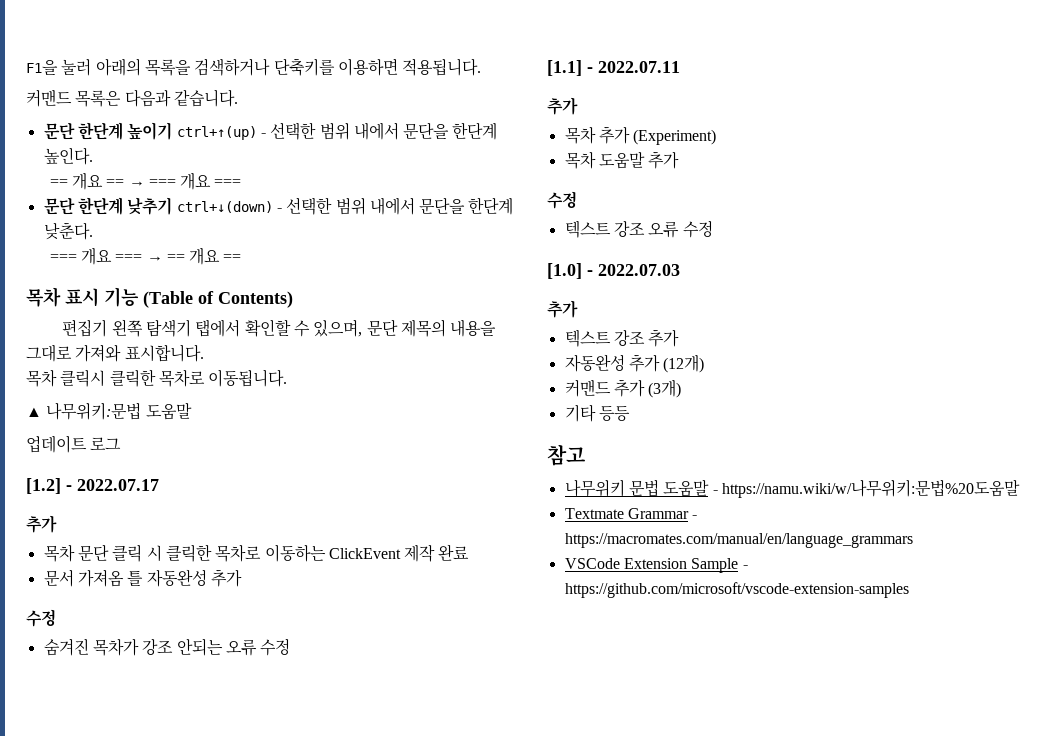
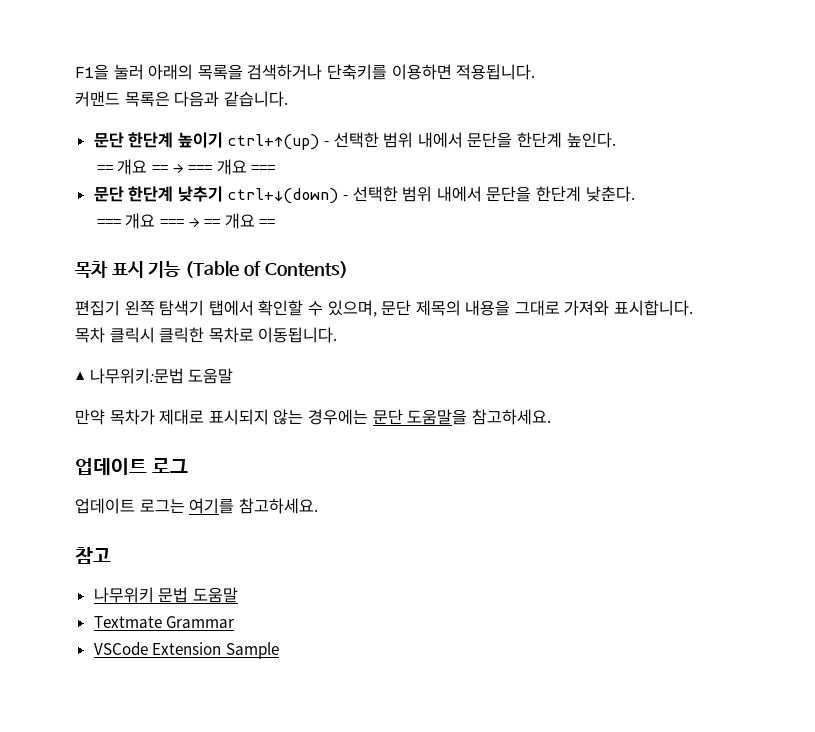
+ 만약 목차가 제대로 표시되지 않는 경우에는 문단 도움말을 참고하세요.
  업데이트 로그
- [1.2] - 2022.07.17
- 추가
- 목차 문단 클릭 시 클릭한 목차로 이동하는 ClickEvent 제작 완료
- 문서 가져옴 틀 자동완성 추가
- 수정
- 숨겨진 목차가 강조 안되는 오류 수정
- [1.1] - 2022.07.11
- 추가
- 목차 추가 (Experiment)
- 목차 도움말 추가
- 수정
- 텍스트 강조 오류 수정
- [1.0] - 2022.07.03
- 추가
- 텍스트 강조 추가
- 자동완성 추가 (12개)
- 커맨드 추가 (3개)
- 기타 등등
+ 업데이트 로그는 여기를 참고하세요.
- 나무위키 문법 도움말 - https://namu.wiki/w/나무위키:문법%20도움말
+ 나무위키 문법 도움말
- Textmate Grammar - https://macromates.com/manual/en/language_grammars
+ Textmate Grammar
- VSCode Extension Sample - https://github.com/microsoft/vscode-extension-samples
+ VSCode Extension Sample

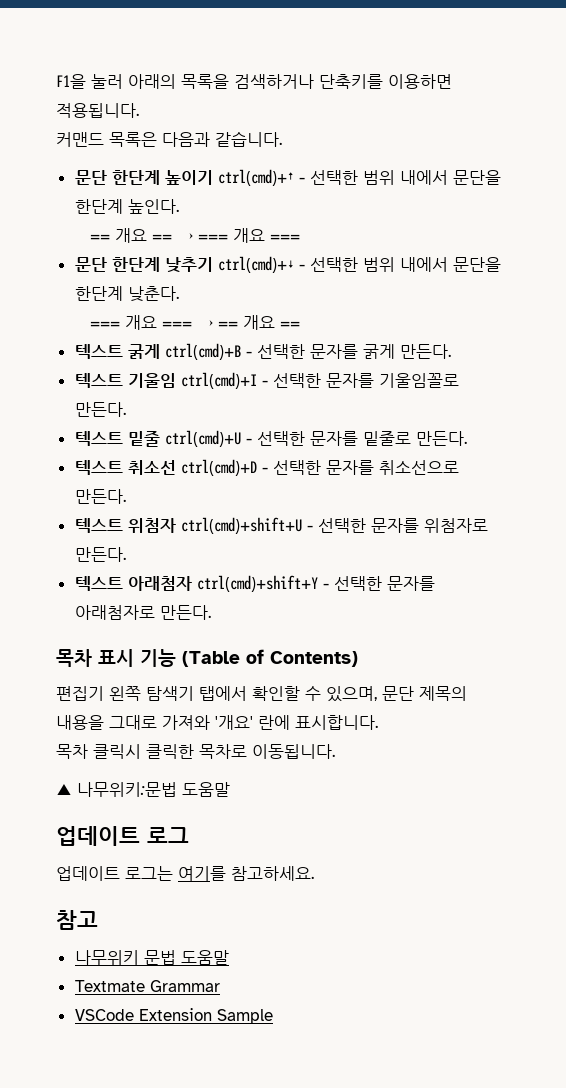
- 문단 한단계 높이기 ctrl+↑(up) - 선택한 범위 내에서 문단을 한단계 높인다.
+ 문단 한단계 높이기 ctrl(cmd)+↑ - 선택한 범위 내에서 문단을 한단계 높인다.
- 문단 한단계 낮추기 ctrl+↓(down) - 선택한 범위 내에서 문단을 한단계 낮춘다.
+ 문단 한단계 낮추기 ctrl(cmd)+↓ - 선택한 범위 내에서 문단을 한단계 낮춘다.
+ 텍스트 굵게 ctrl(cmd)+B - 선택한 문자를 굵게 만든다.
+ 텍스트 기울임 ctrl(cmd)+I - 선택한 문자를 기울임꼴로 만든다.
+ 텍스트 밑줄 ctrl(cmd)+U - 선택한 문자를 밑줄로 만든다.
+ 텍스트 취소선 ctrl(cmd)+D - 선택한 문자를 취소선으로 만든다.
+ 텍스트 위첨자 ctrl(cmd)+shift+U - 선택한 문자를 위첨자로 만든다.
+ 텍스트 아래첨자 ctrl(cmd)+shift+Y - 선택한 문자를 아래첨자로 만든다.
- 편집기 왼쪽 탐색기 탭에서 확인할 수 있으며, 문단 제목의 내용을 그대로 가져와 표시합니다.
+ 편집기 왼쪽 탐색기 탭에서 확인할 수 있으며, 문단 제목의 내용을 그대로 가져와 '개요' 란에 표시합니다.
- 만약 목차가 제대로 표시되지 않는 경우에는 문단 도움말을 참고하세요.

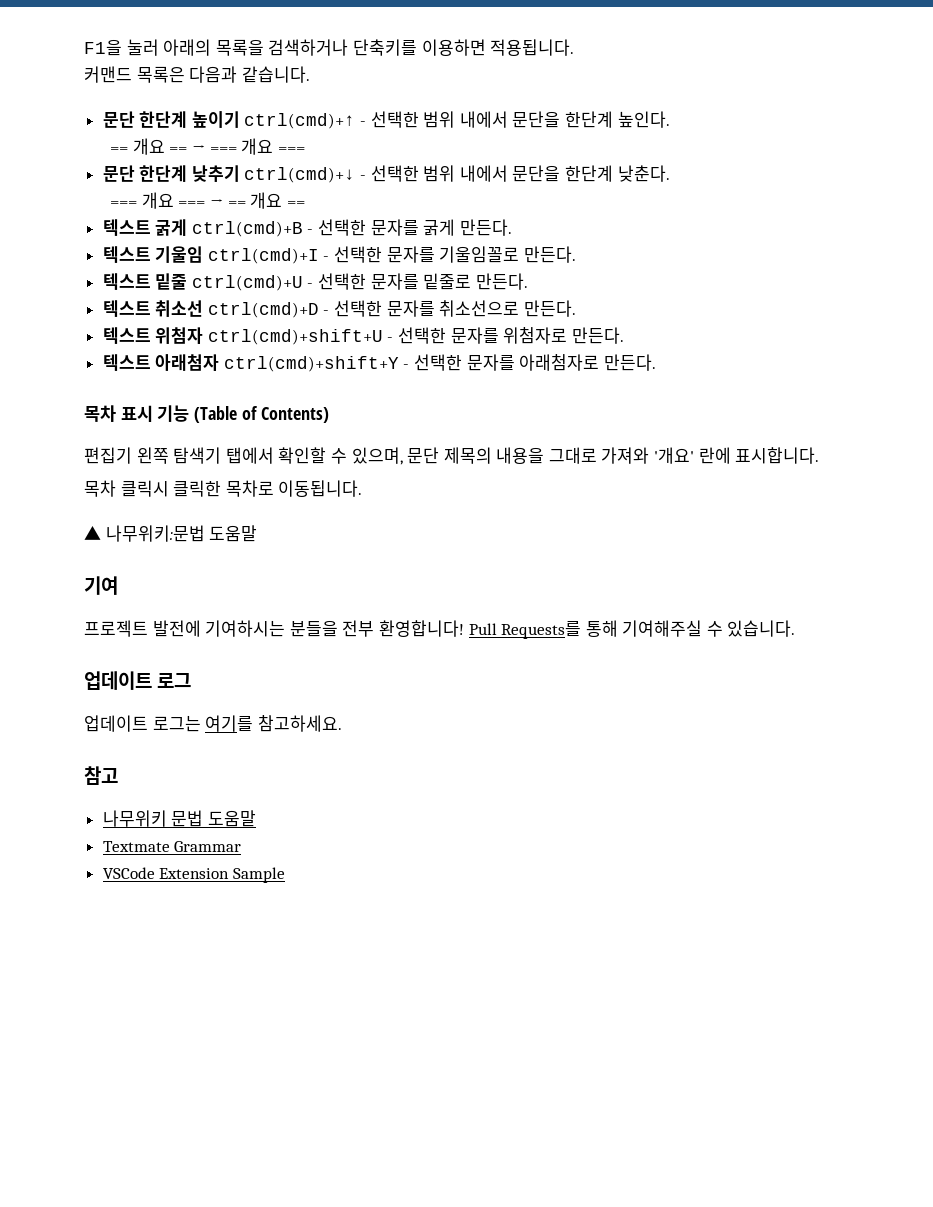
+ 기여
+ 프로젝트 발전에 기여하시는 분들을 전부 환영합니다! Pull Requests를 통해 기여해주실 수 있습니다.

